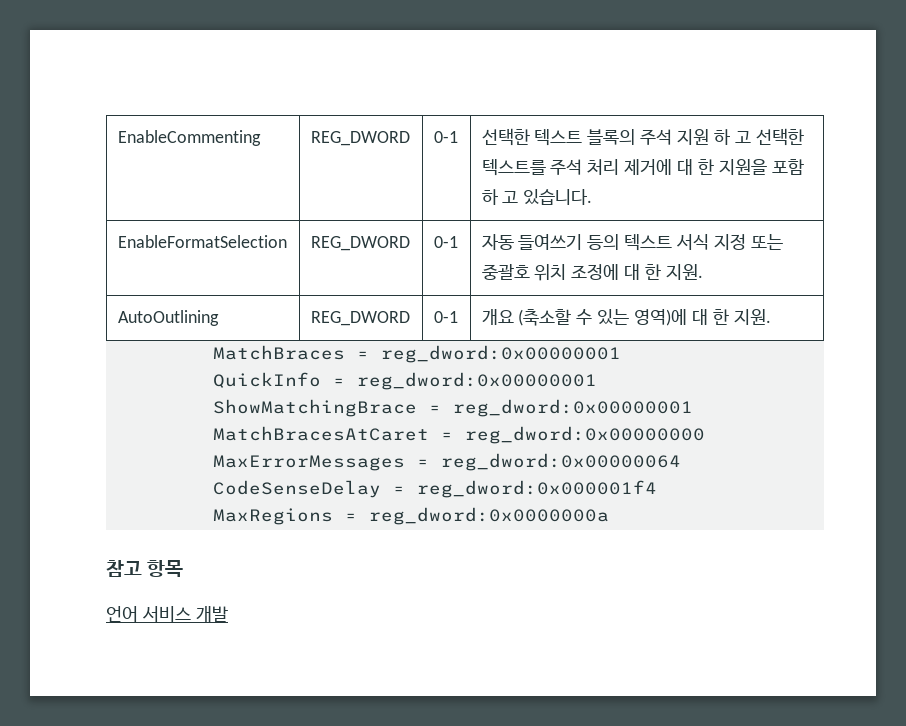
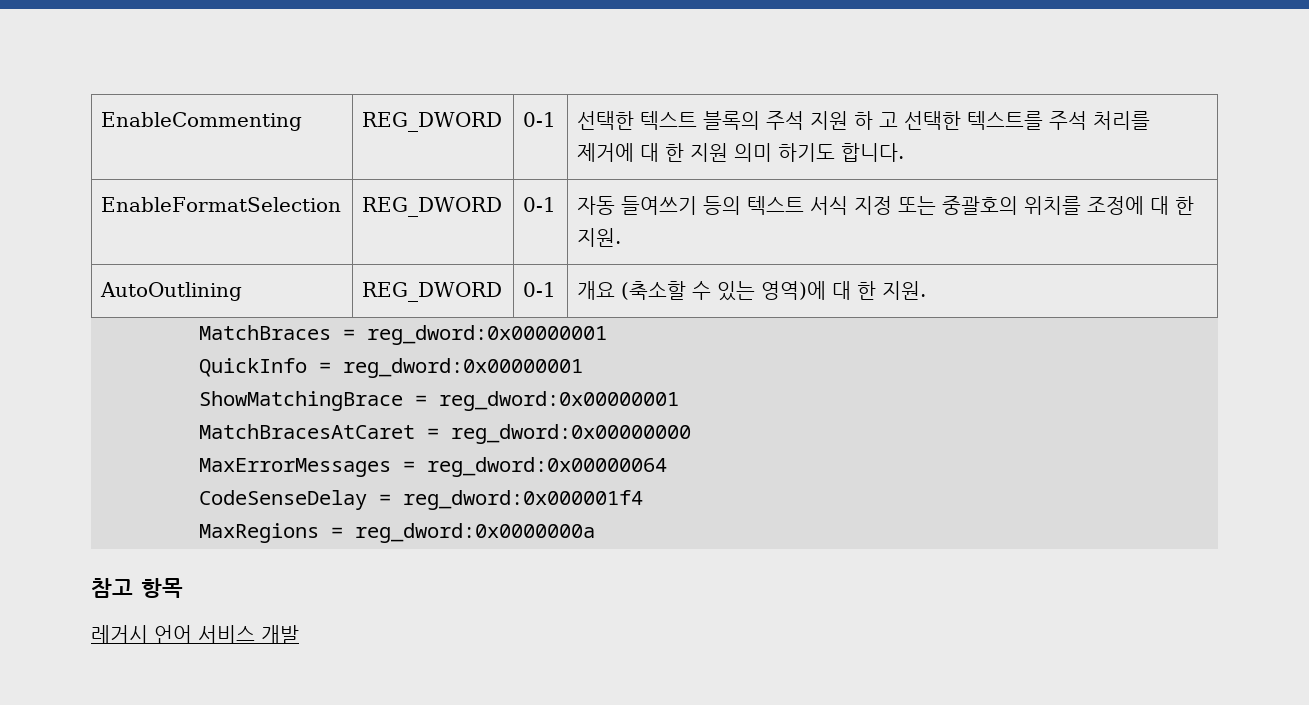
- EnableCommenting | REG_DWORD | 0-1 | 선택한 텍스트 블록의 주석 지원 하 고 선택한 텍스트를 주석 처리 제거에 대 한 지원을 포함 하 고 있습니다.
+ EnableCommenting | REG_DWORD | 0-1 | 선택한 텍스트 블록의 주석 지원 하 고 선택한 텍스트를 주석 처리를 제거에 대 한 지원 의미 하기도 합니다.
- EnableFormatSelection | REG_DWORD | 0-1 | 자동 들여쓰기 등의 텍스트 서식 지정 또는 중괄호 위치 조정에 대 한 지원.
+ EnableFormatSelection | REG_DWORD | 0-1 | 자동 들여쓰기 등의 텍스트 서식 지정 또는 중괄호의 위치를 조정에 대 한 지원.
- 언어 서비스 개발
+ 레거시 언어 서비스 개발

